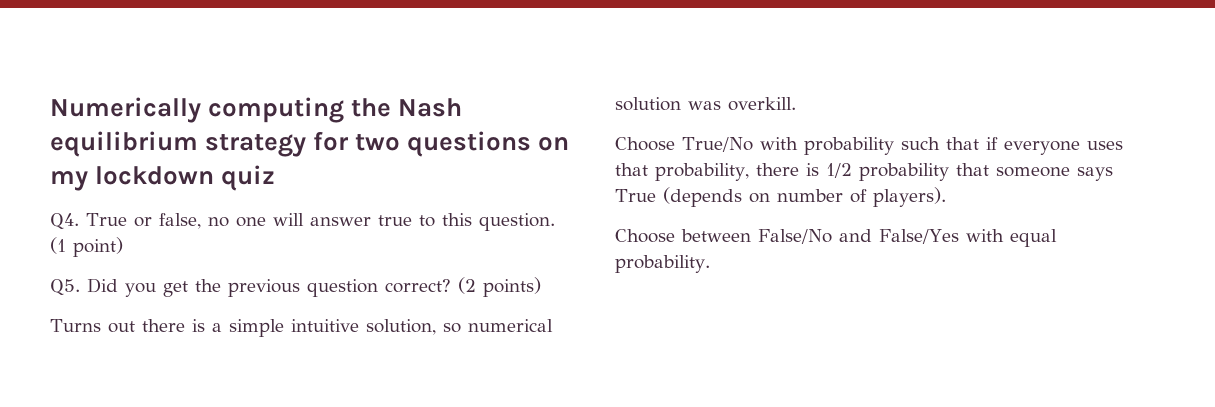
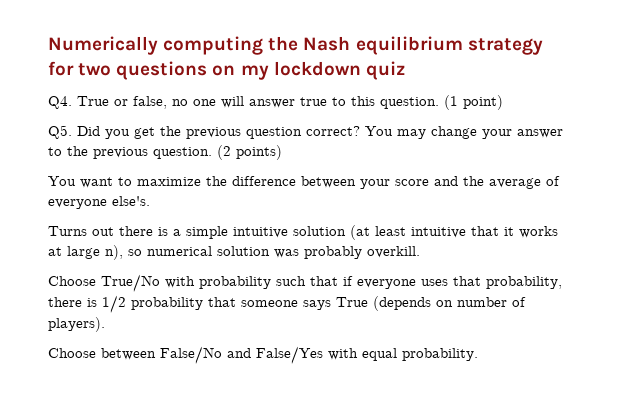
- (2 points)
+ You may change your answer to the previous question. (2 points)
+ You want to maximize the difference between your score and the average of everyone else's.
- Turns out there is a simple intuitive solution, so numerical solution was overkill.
+ Turns out there is a simple intuitive solution (at least intuitive that it works at large n), so numerical solution was probably overkill.

